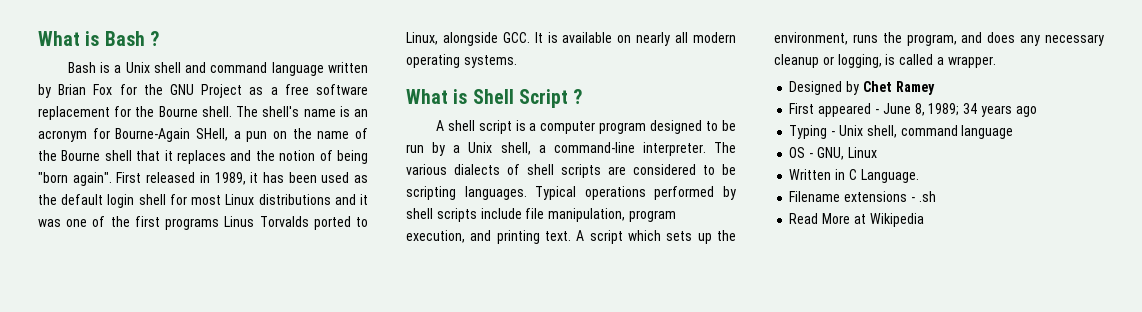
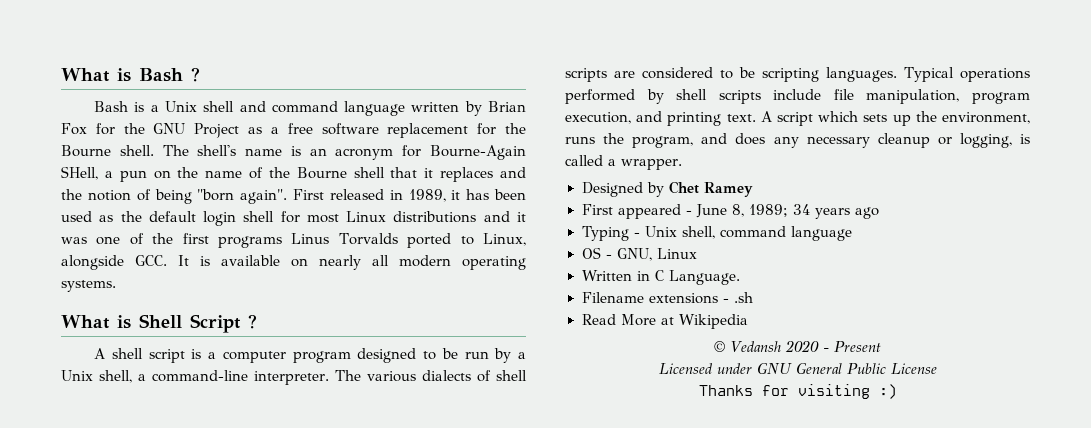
+ © Vedansh 2020 - Present
+ Licensed under GNU General Public License
+ Thanks for visiting :)

